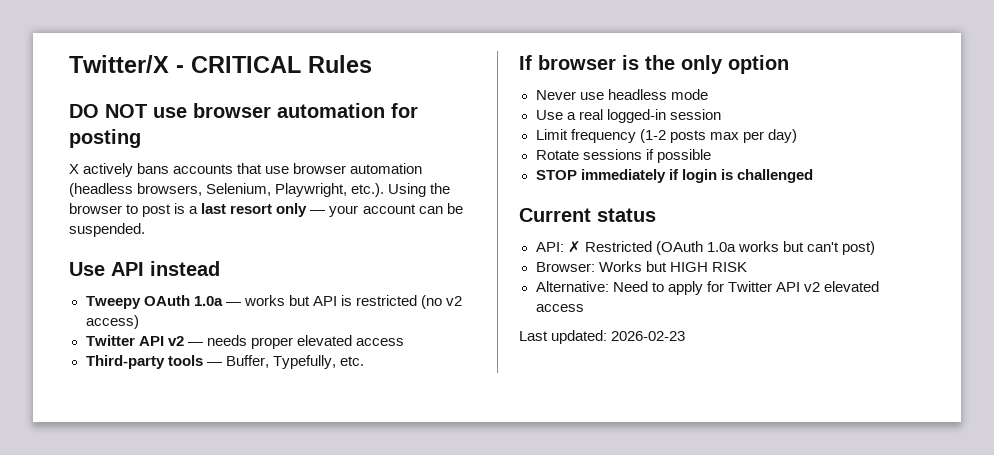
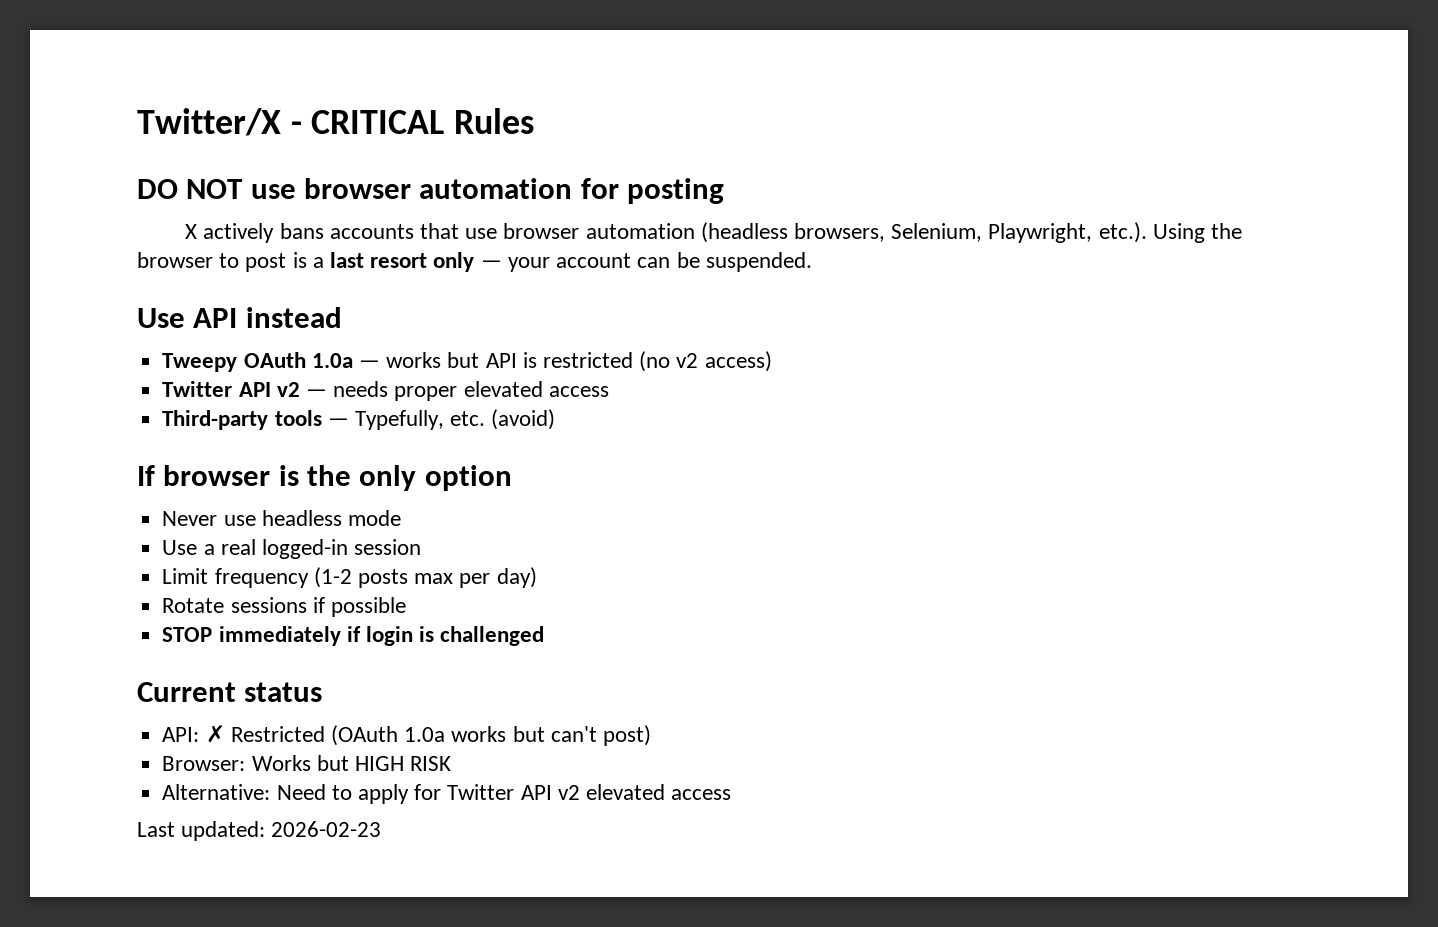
- Third-party tools — Buffer, Typefully, etc.
+ Third-party tools — Typefully, etc. (avoid)

